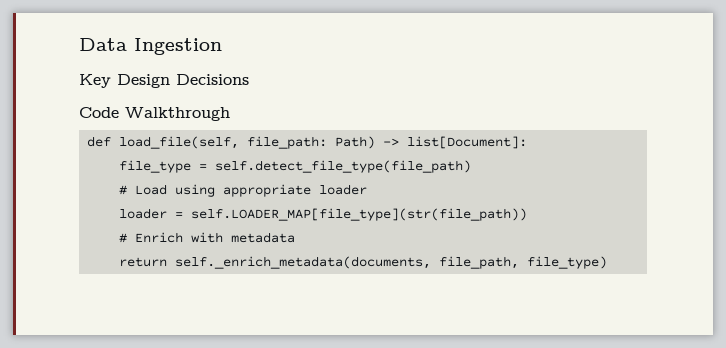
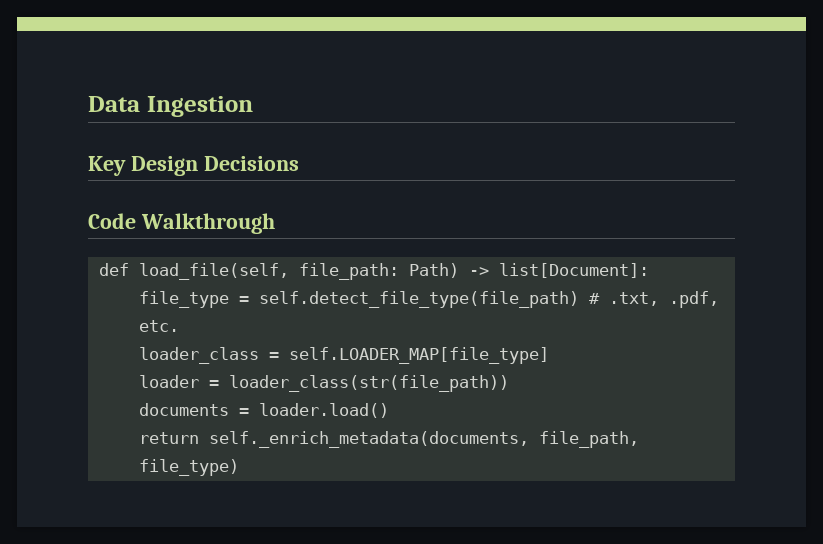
- file_type = self.detect_file_type(file_path)
- # Load using appropriate loader
- loader = self.LOADER_MAP[file_type](str(file_path))
- # Enrich with metadata
+ file_type = self.detect_file_type(file_path) # .txt, .pdf, etc.
+ loader_class = self.LOADER_MAP[file_type]
+ loader = loader_class(str(file_path))
+ documents = loader.load()

